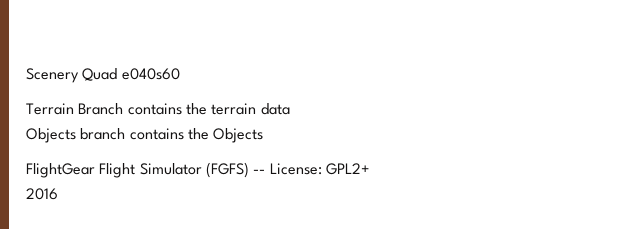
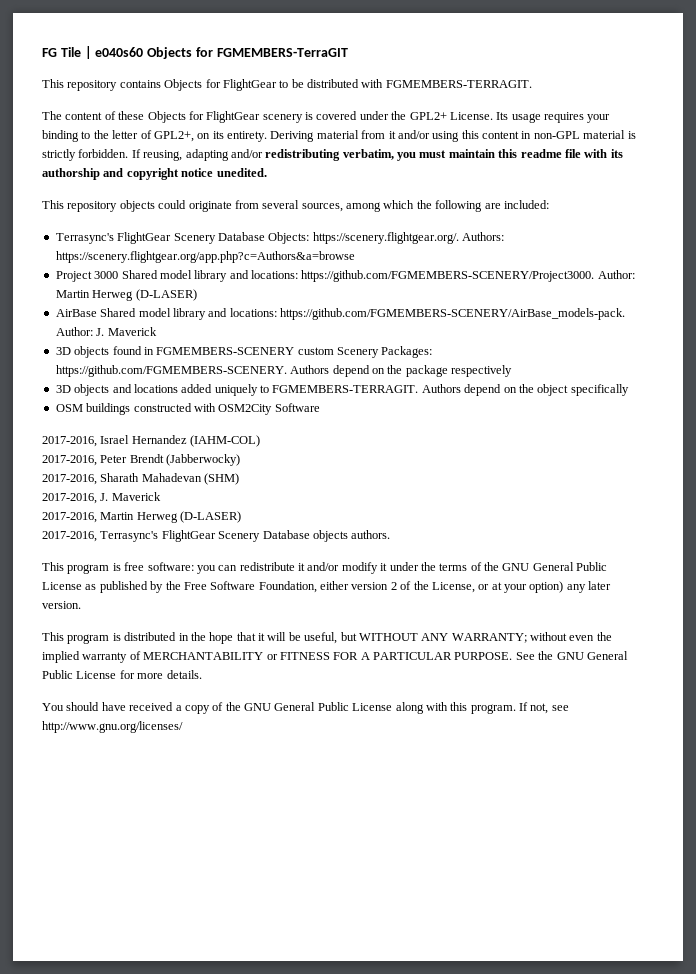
- Scenery Quad e040s60
- Terrain Branch contains the terrain data
- Objects branch contains the Objects
- FlightGear Flight Simulator (FGFS) -- License: GPL2+
- 2016
+ FG Tile | e040s60 Objects for FGMEMBERS-TerraGIT
+ This repository contains Objects for FlightGear to be distributed with FGMEMBERS-TERRAGIT.
+ The content of these Objects for FlightGear scenery is covered under the GPL2+ License. Its usage requires your binding to the letter of GPL2+, on its entirety. Deriving material from it and/or using this content in non-GPL material is strictly forbidden. If reusing, adapting and/or redistributing verbatim, you must maintain this readme file with its authorship and copyright notice unedited.
+ This repository objects could originate from several sources, among which the following are included:
+ Terrasync's FlightGear Scenery Database Objects: https://scenery.flightgear.org/. Authors: https://scenery.flightgear.org/app.php?c=Authors&a=browse
+ Project 3000 Shared model library and locations: https://github.com/FGMEMBERS-SCENERY/Project3000. Author: Martin Herweg (D-LASER)
+ AirBase Shared model library and locations: https://github.com/FGMEMBERS-SCENERY/AirBase_models-pack. Author: J. Maverick
+ 3D objects found in FGMEMBERS-SCENERY custom Scenery Packages: https://github.com/FGMEMBERS-SCENERY. Authors depend on the package respectively
+ 3D objects and locations added uniquely to FGMEMBERS-TERRAGIT. Authors depend on the object specifically
+ OSM buildings constructed with OSM2City Software
+ 2017-2016, Israel Hernandez (IAHM-COL)
+ 2017-2016, Peter Brendt (Jabberwocky)
+ 2017-2016, Sharath Mahadevan (SHM)
+ 2017-2016, J. Maverick
+ 2017-2016, Martin Herweg (D-LASER)
+ 2017-2016, Terrasync's FlightGear Scenery Database objects authors.
+ This program is free software: you can redistribute it and/or modify it under the terms of the GNU General Public License as published by the Free Software Foundation, either version 2 of the License, or at your option) any later version.
+ This program is distributed in the hope that it will be useful, but WITHOUT ANY WARRANTY; without even the implied warranty of MERCHANTABILITY or FITNESS FOR A PARTICULAR PURPOSE. See the GNU General Public License for more details.
+ You should have received a copy of the GNU General Public License along with this program. If not, see http://www.gnu.org/licenses/

